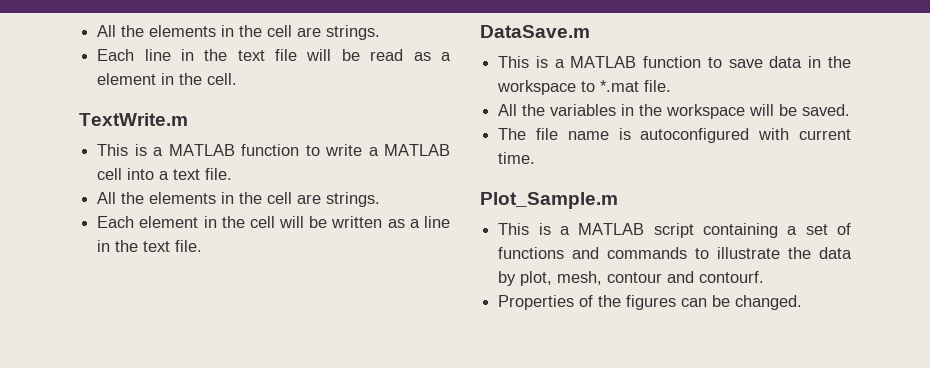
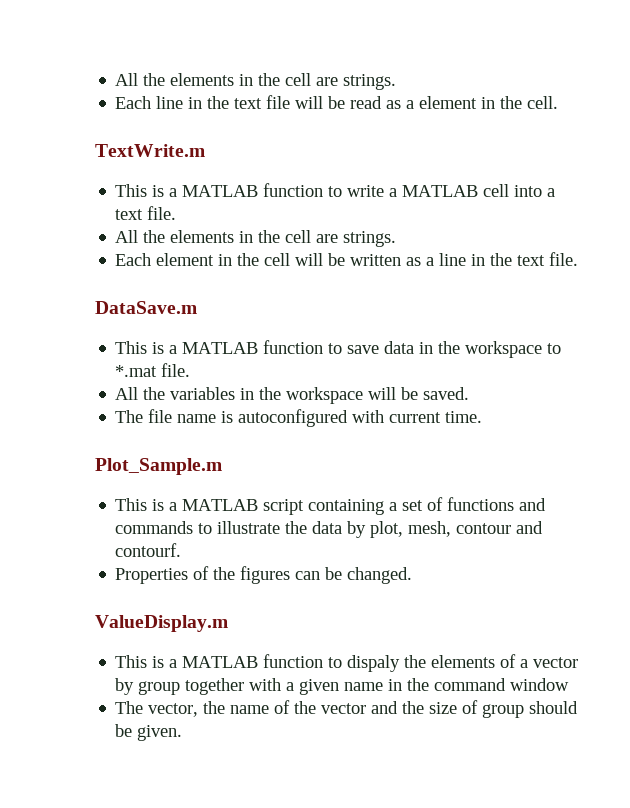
+ ValueDisplay.m
+ This is a MATLAB function to dispaly the elements of a vector by group together with a given name in the command window
+ The vector, the name of the vector and the size of group should be given.

